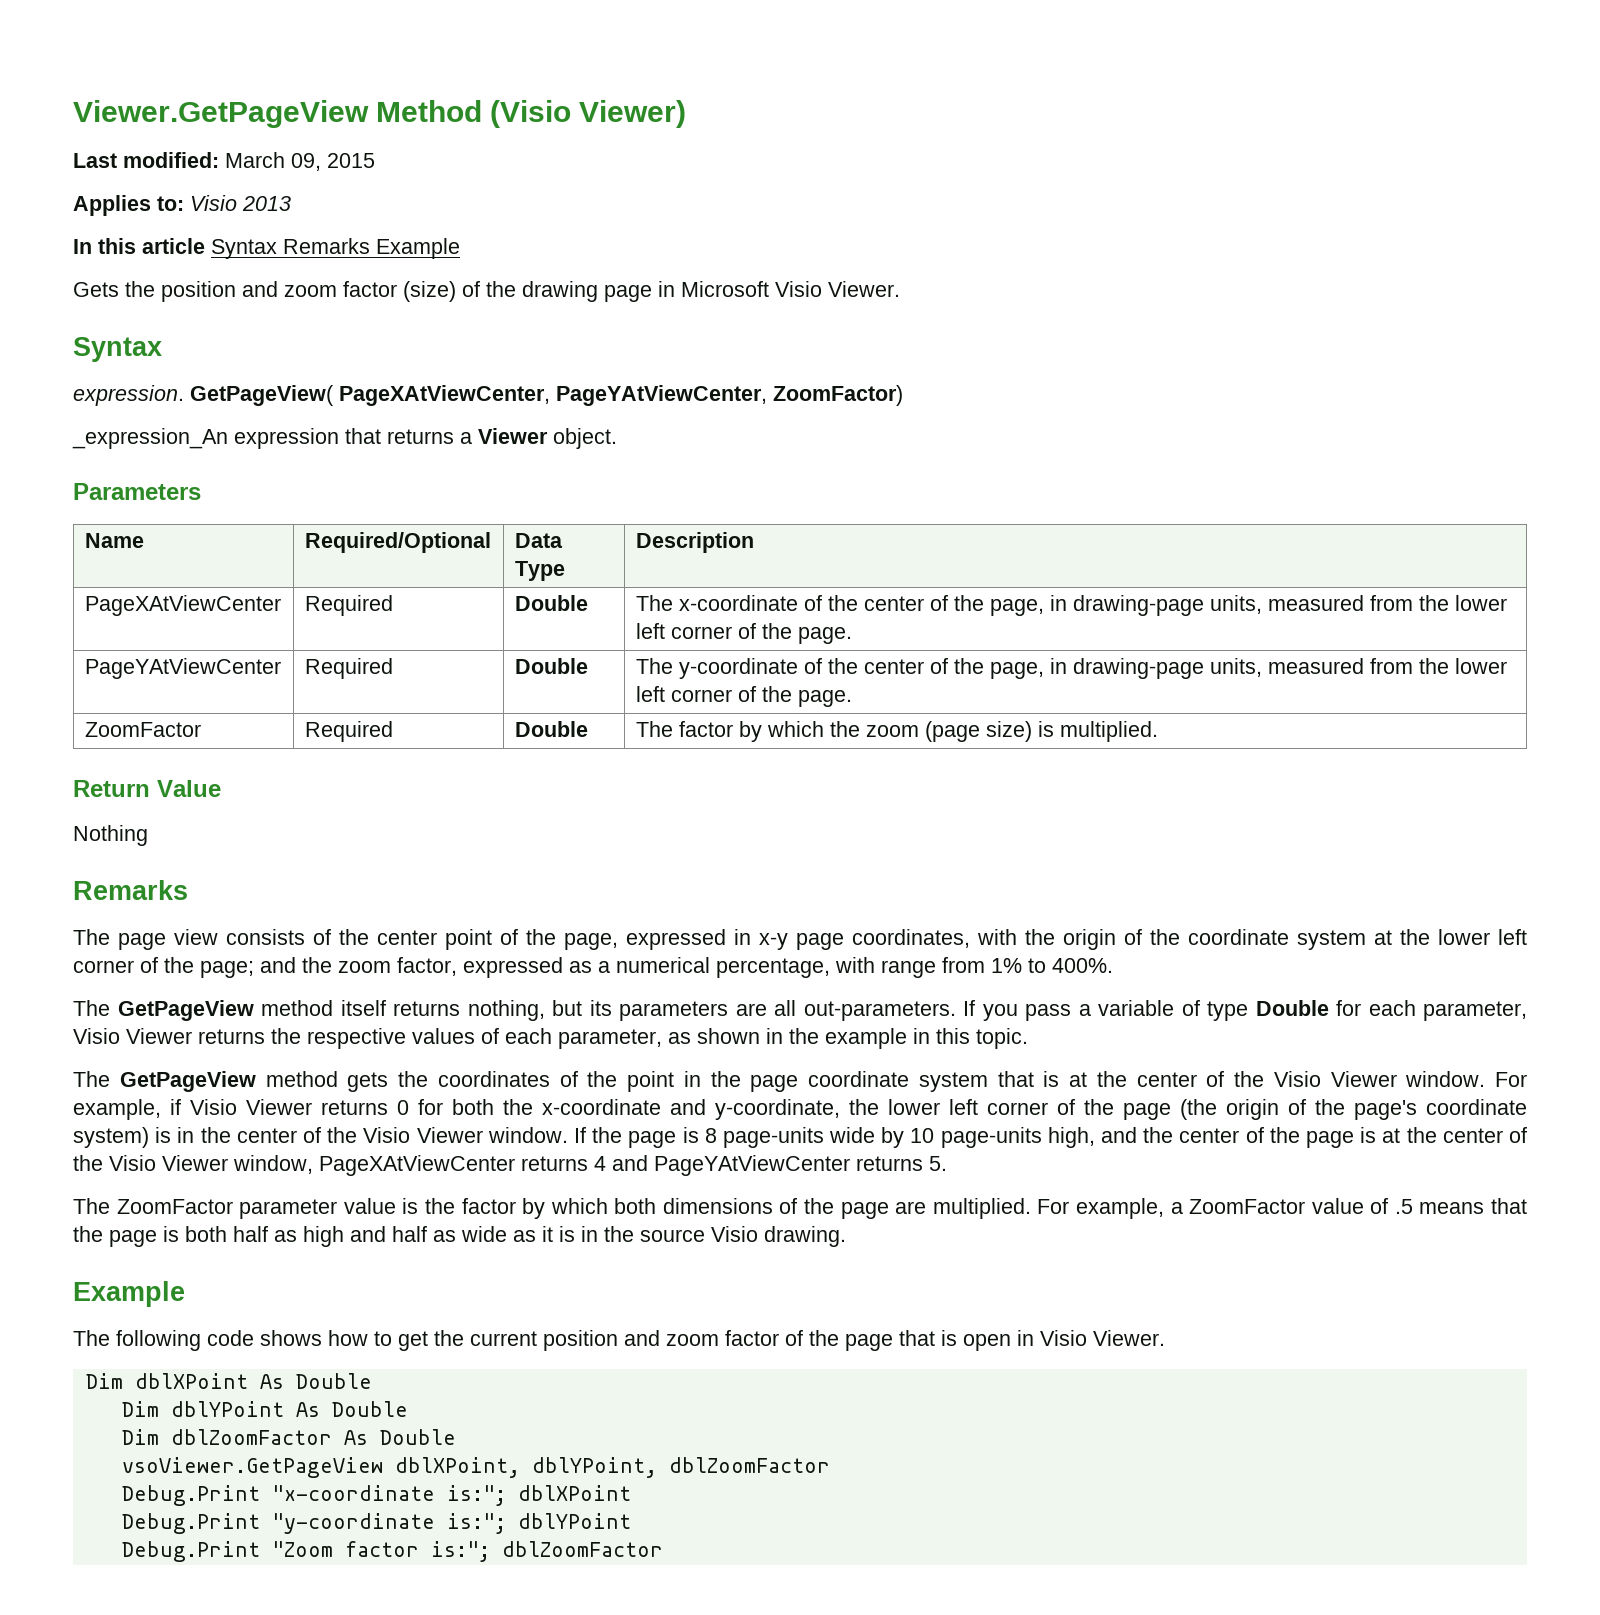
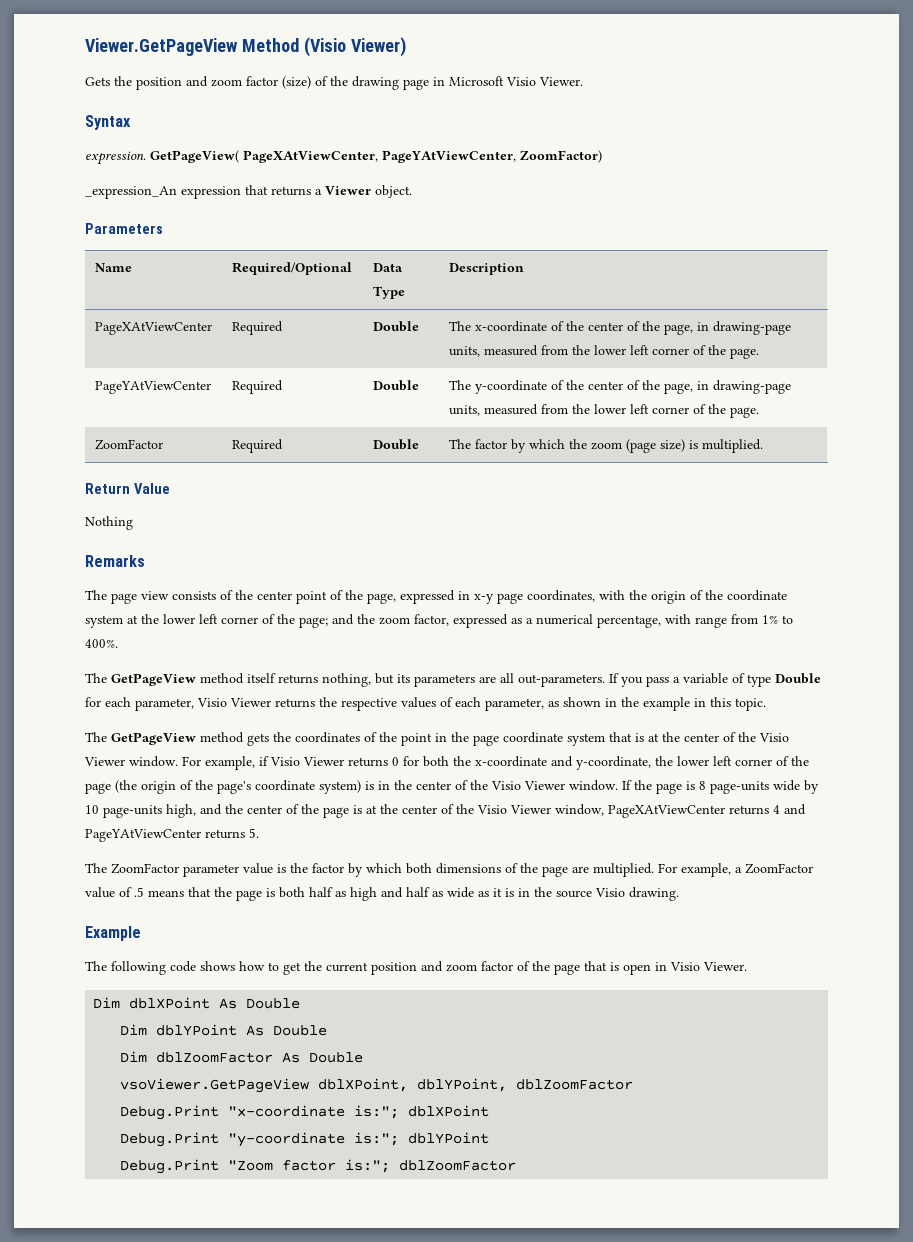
- Last modified: March 09, 2015
- Applies to: Visio 2013
- In this article Syntax Remarks Example

